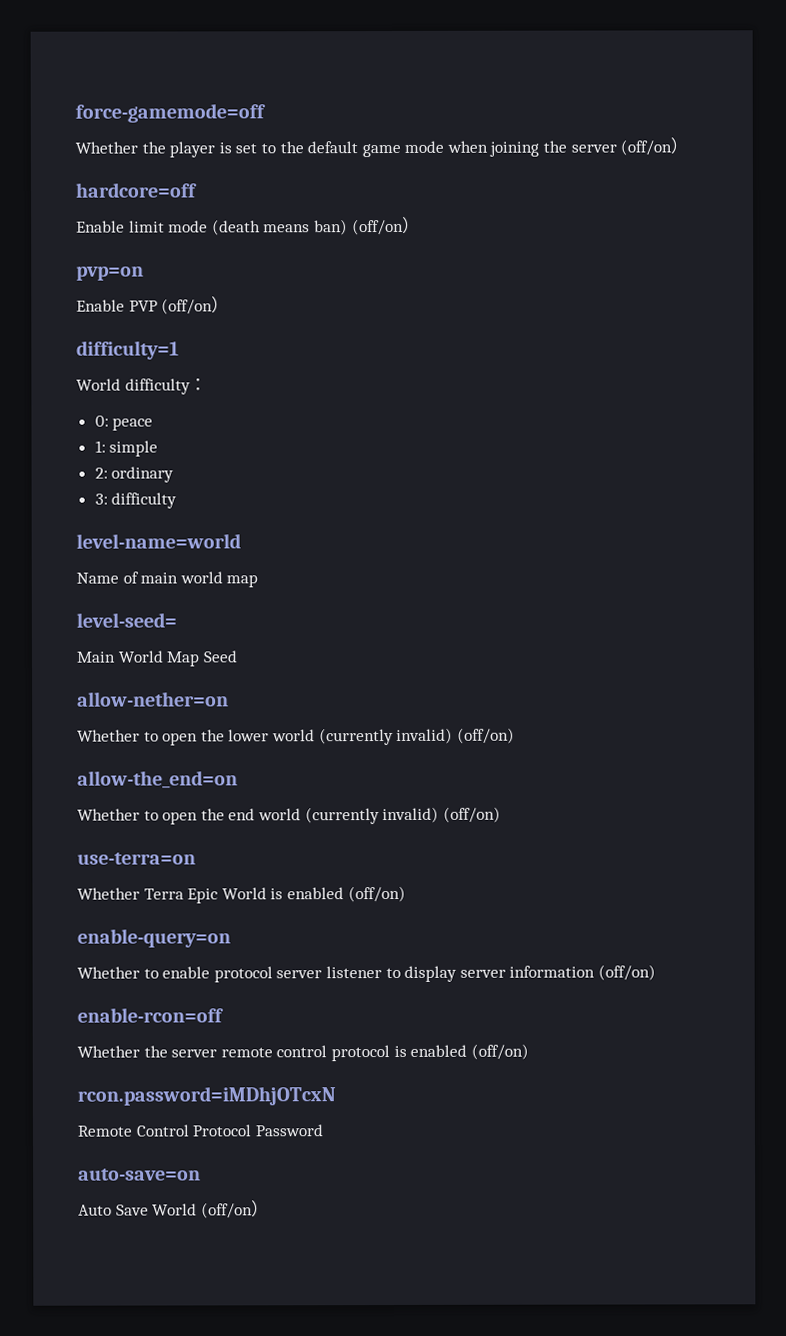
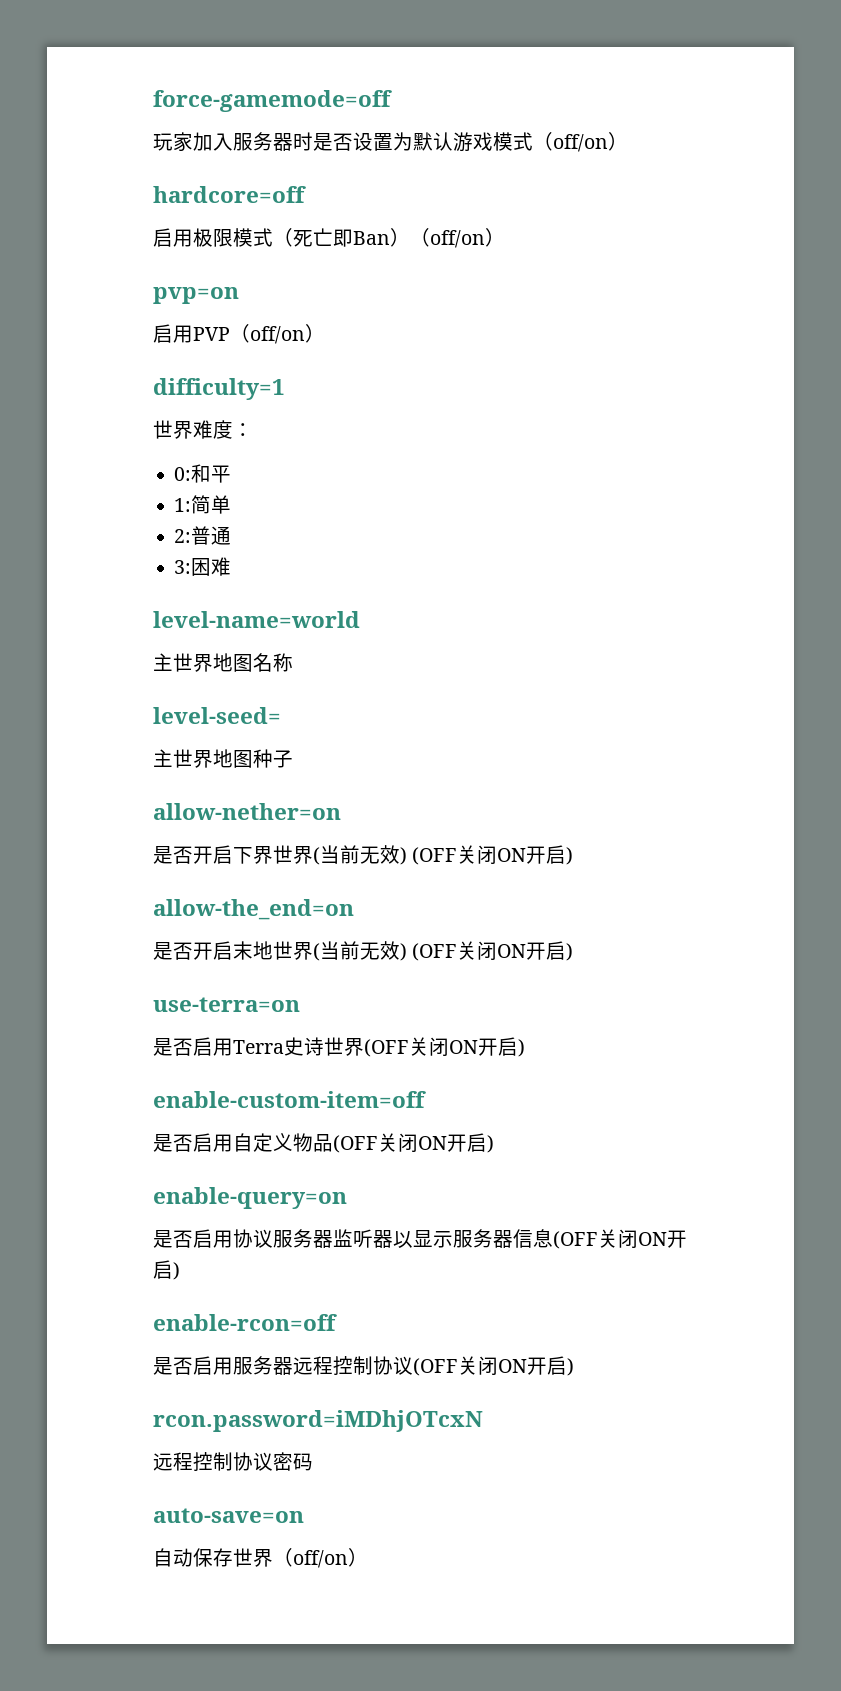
- Whether the player is set to the default game mode when joining the server (off/on）
+ 玩家加入服务器时是否设置为默认游戏模式（off/on）
  hardcore=off
- Enable limit mode (death means ban) (off/on）
+ 启用极限模式（死亡即Ban）（off/on）
  pvp=on
- Enable PVP (off/on）
+ 启用PVP（off/on）
- World difficulty：
+ 世界难度：
- 0: peace
+ 0:和平
- 1: simple
+ 1:简单
- 2: ordinary
+ 2:普通
- 3: difficulty
+ 3:困难
- Name of main world map
+ 主世界地图名称
  level-seed=
- Main World Map Seed
+ 主世界地图种子
  allow-nether=on
- Whether to open the lower world (currently invalid) (off/on)
+ 是否开启下界世界(当前无效) (OFF关闭ON开启)
  allow-the_end=on
- Whether to open the end world (currently invalid) (off/on)
+ 是否开启末地世界(当前无效) (OFF关闭ON开启)
  use-terra=on
- Whether Terra Epic World is enabled (off/on)
+ 是否启用Terra史诗世界(OFF关闭ON开启)
+ enable-custom-item=off
+ 是否启用自定义物品(OFF关闭ON开启)
  enable-query=on
- Whether to enable protocol server listener to display server information (off/on)
+ 是否启用协议服务器监听器以显示服务器信息(OFF关闭ON开启)
  enable-rcon=off
- Whether the server remote control protocol is enabled (off/on)
+ 是否启用服务器远程控制协议(OFF关闭ON开启)
  rcon.password=iMDhjOTcxN
- Remote Control Protocol Password
+ 远程控制协议密码
  auto-save=on
- Auto Save World (off/on）
+ 自动保存世界（off/on）

